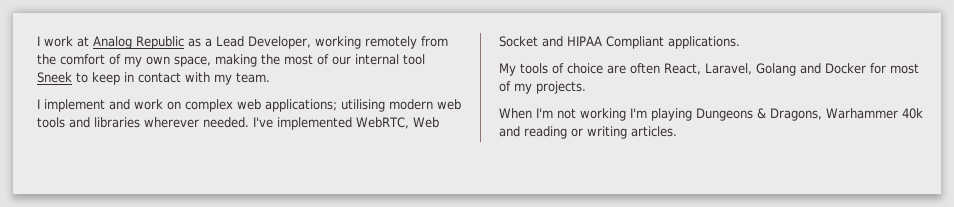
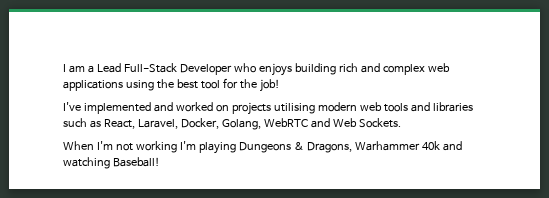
- I work at Analog Republic as a Lead Developer, working remotely from the comfort of my own space, making the most of our internal tool Sneek to keep in contact with my team.
- I implement and work on complex web applications; utilising modern web tools and libraries wherever needed. I've implemented WebRTC, Web Socket and HIPAA Compliant applications.
- My tools of choice are often React, Laravel, Golang and Docker for most of my projects.
+ I am a Lead Full-Stack Developer who enjoys building rich and complex web applications using the best tool for the job!
+ I've implemented and worked on projects utilising modern web tools and libraries such as React, Laravel, Docker, Golang, WebRTC and Web Sockets.
- When I'm not working I'm playing Dungeons & Dragons, Warhammer 40k and reading or writing articles.
+ When I'm not working I'm playing Dungeons & Dragons, Warhammer 40k and watching Baseball!

